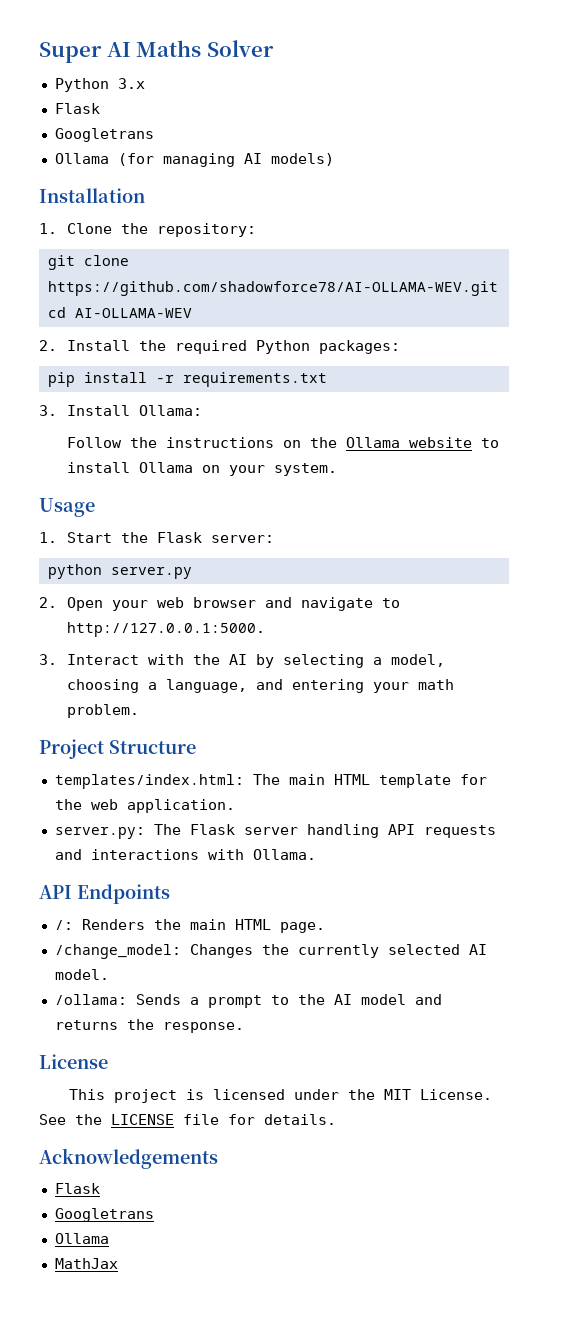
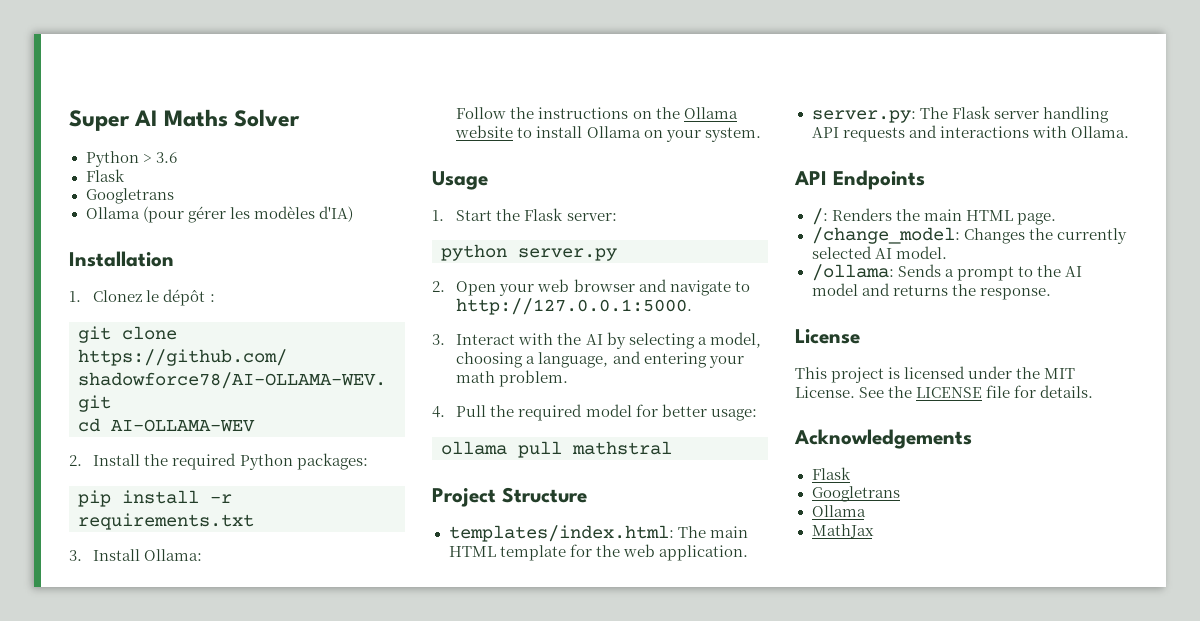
- Python 3.x
+ Python > 3.6
  Flask
  Googletrans
- Ollama (for managing AI models)
+ Ollama (pour gérer les modèles d'IA)
  Installation
- 1. Clone the repository:
+ 1. Clonez le dépôt :
+ 4. Pull the required model for better usage:
+ ollama pull mathstral

